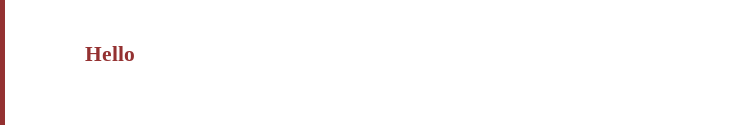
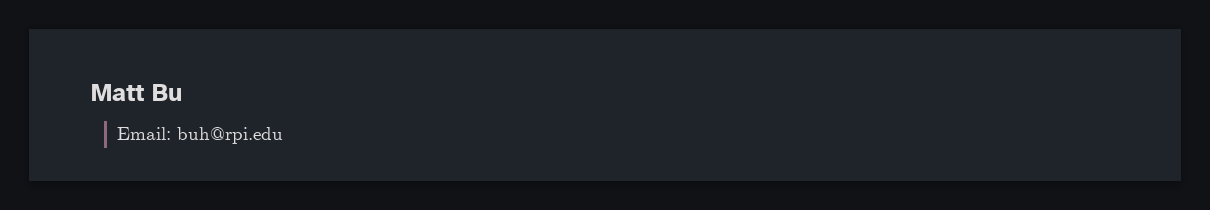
- Hello
+ Matt Bu
+ Email: buh@rpi.edu

